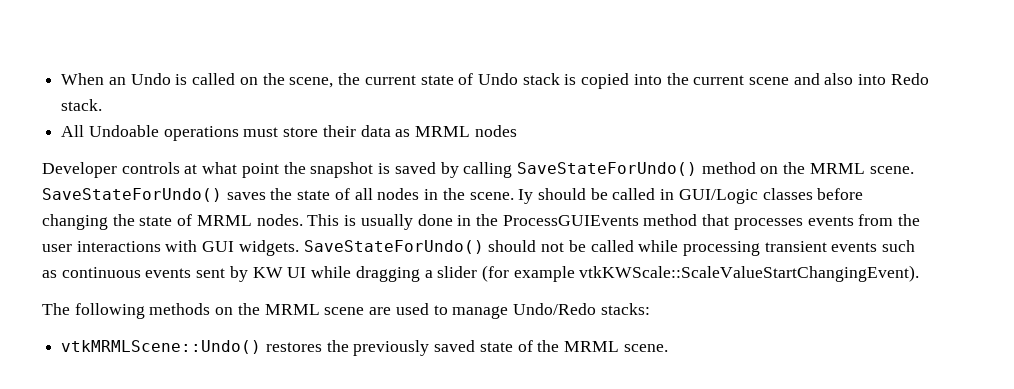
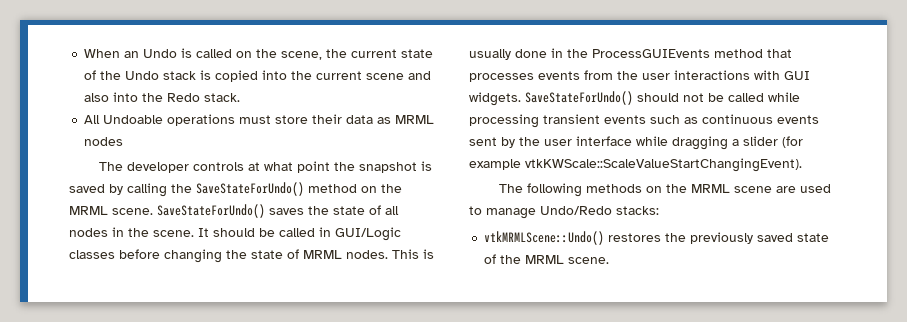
- When an Undo is called on the scene, the current state of Undo stack is copied into the current scene and also into Redo stack.
+ When an Undo is called on the scene, the current state of the Undo stack is copied into the current scene and also into the Redo stack.
- Developer controls at what point the snapshot is saved by calling SaveStateForUndo() method on the MRML scene.
+ The developer controls at what point the snapshot is saved by calling the SaveStateForUndo() method on the MRML scene.
- Iy should be called in GUI/Logic classes before changing the state of MRML nodes.
+ It should be called in GUI/Logic classes before changing the state of MRML nodes.
- SaveStateForUndo() should not be called while processing transient events such as continuous events sent by KW UI while dragging a slider (for example vtkKWScale::ScaleValueStartChangingEvent).
+ SaveStateForUndo() should not be called while processing transient events such as continuous events sent by the user interface while dragging a slider (for example vtkKWScale::ScaleValueStartChangingEvent).

